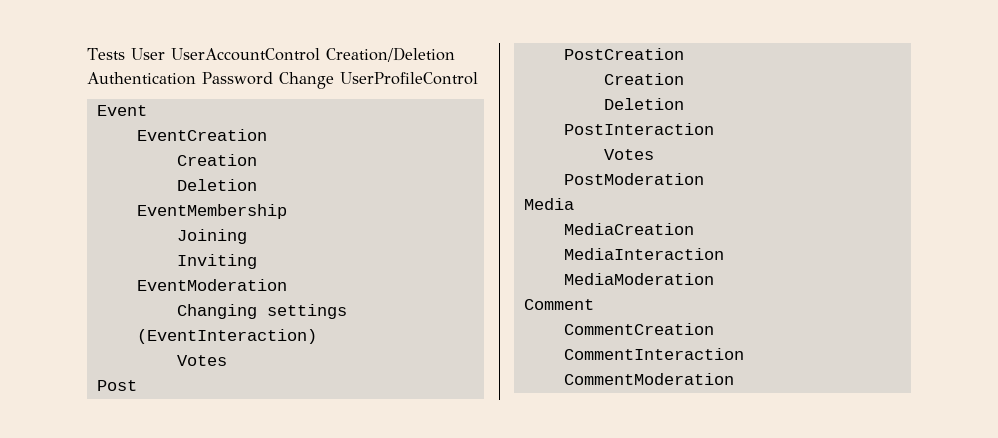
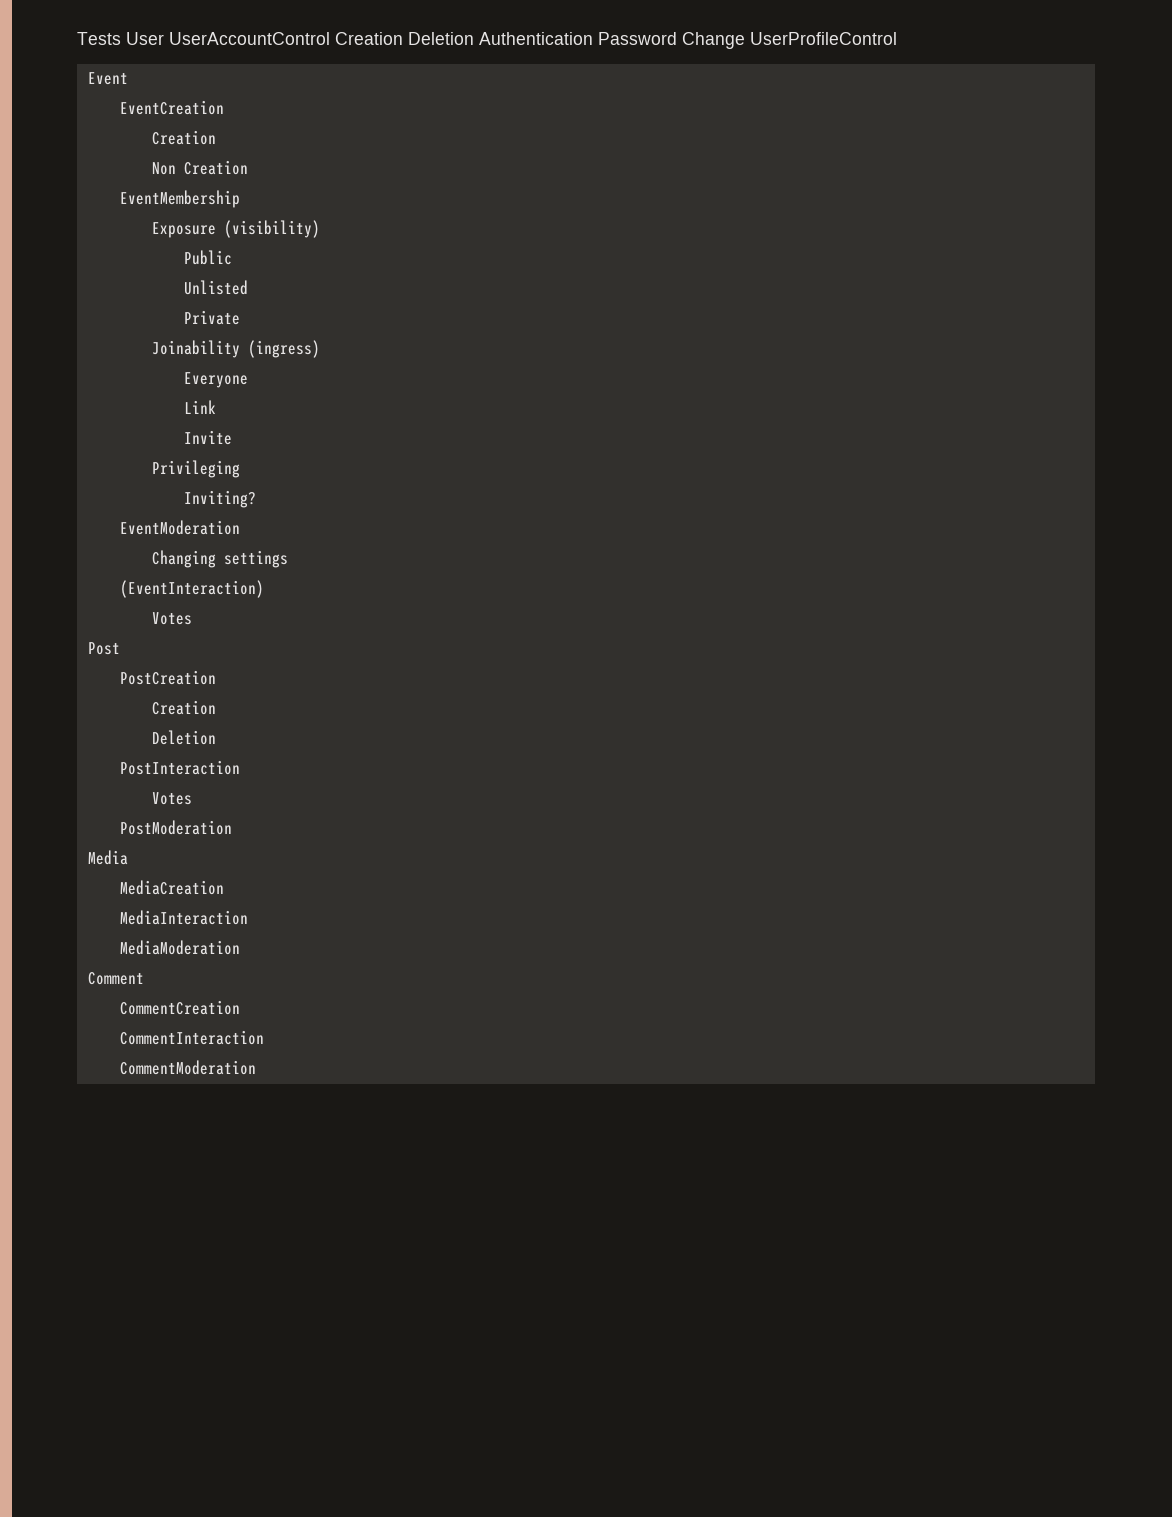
- Tests User UserAccountControl Creation/Deletion Authentication Password Change UserProfileControl
+ Tests User UserAccountControl Creation Deletion Authentication Password Change UserProfileControl
  EventCreation
  Creation
- Deletion
+ Non Creation
- Joining
- Inviting
+ Exposure (visibility)
+ Public
+ Unlisted
+ Private
+ Joinability (ingress)
+ Everyone
+ Link
+ Invite
+ Privileging
+ Inviting?

